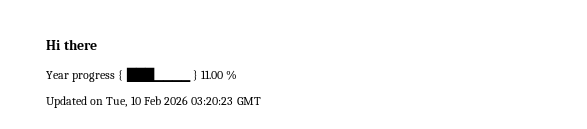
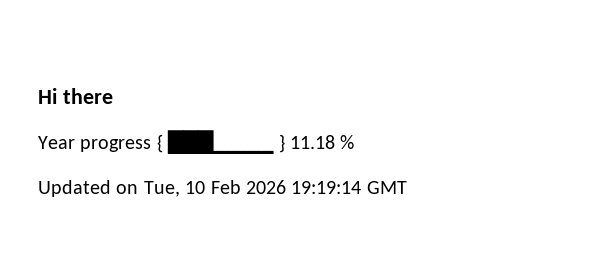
- Year progress { ███▁▁▁▁ } 11.00 %
+ Year progress { ███▁▁▁▁ } 11.18 %
- Updated on Tue, 10 Feb 2026 03:20:23 GMT
+ Updated on Tue, 10 Feb 2026 19:19:14 GMT

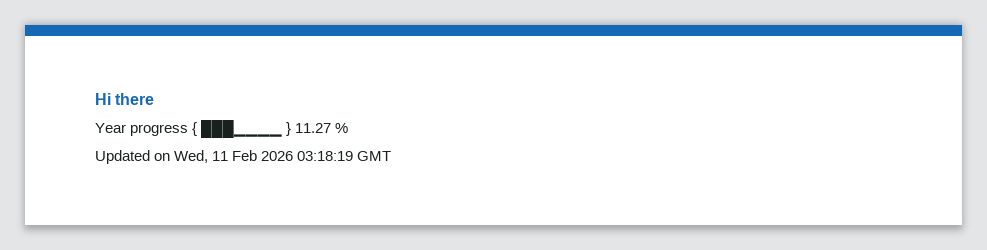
- Year progress { ███▁▁▁▁ } 11.18 %
+ Year progress { ███▁▁▁▁ } 11.27 %
- Updated on Tue, 10 Feb 2026 19:19:14 GMT
+ Updated on Wed, 11 Feb 2026 03:18:19 GMT

